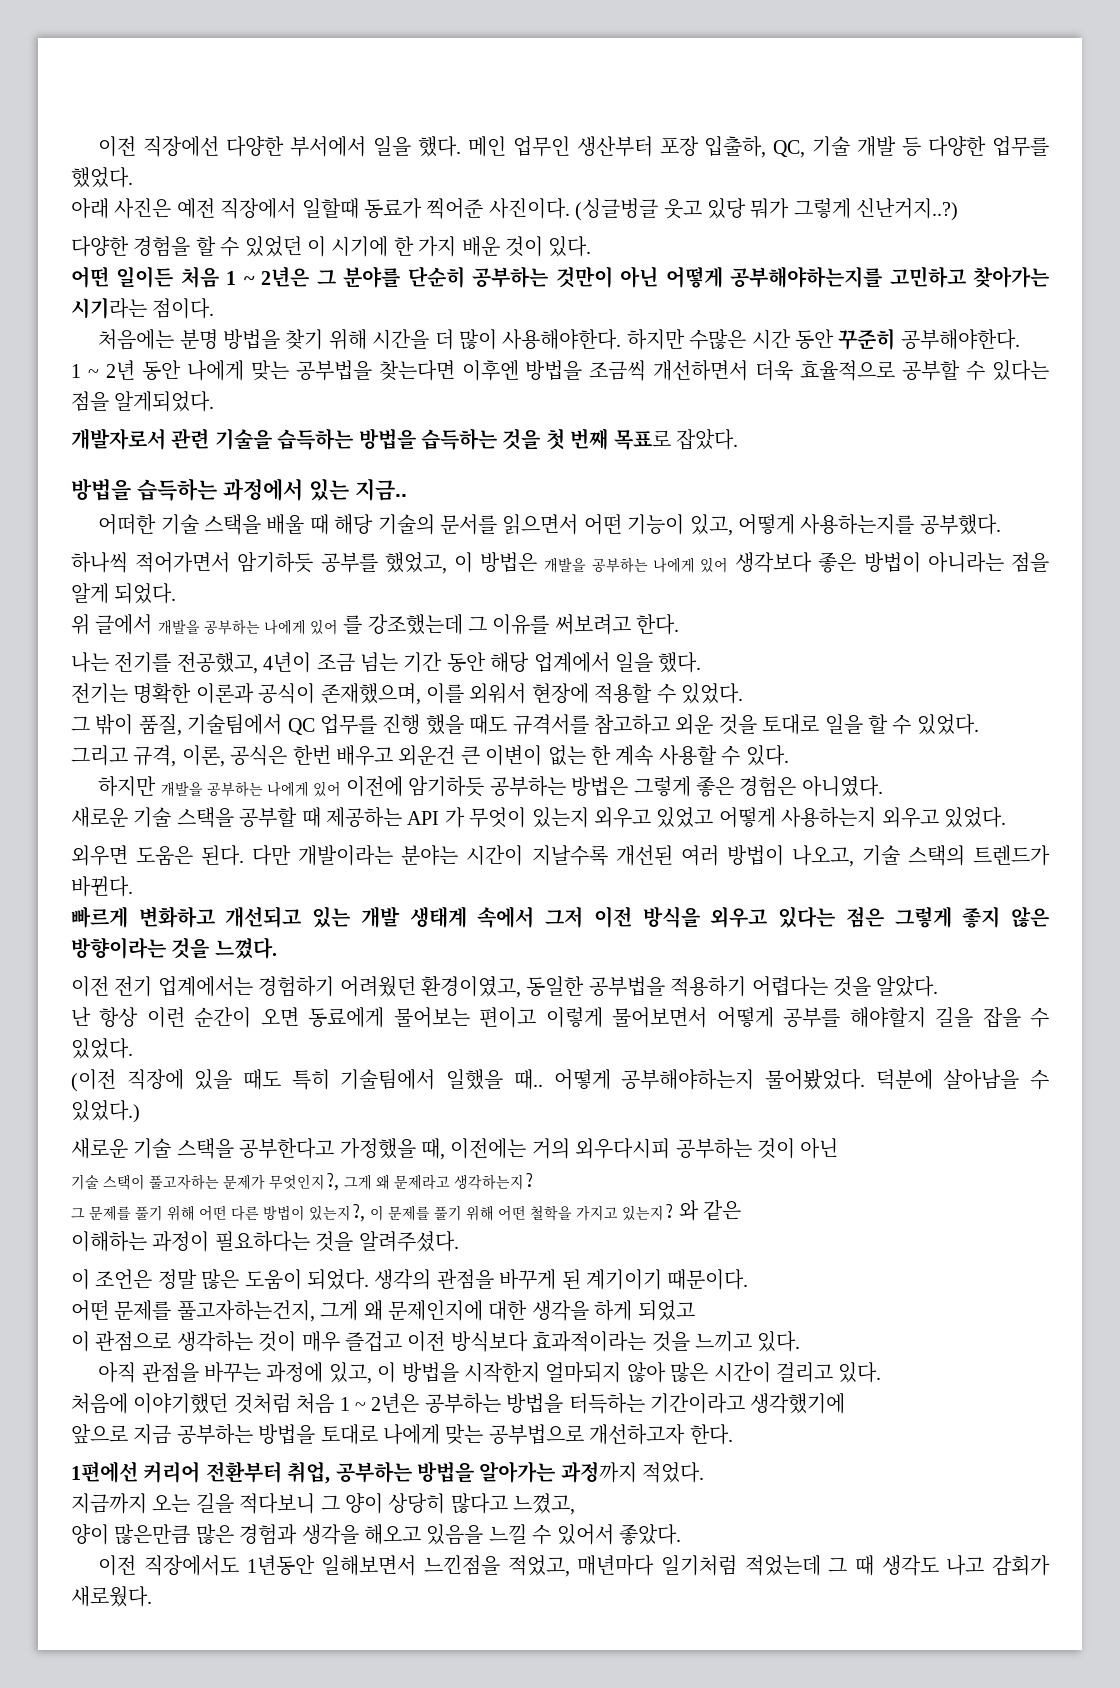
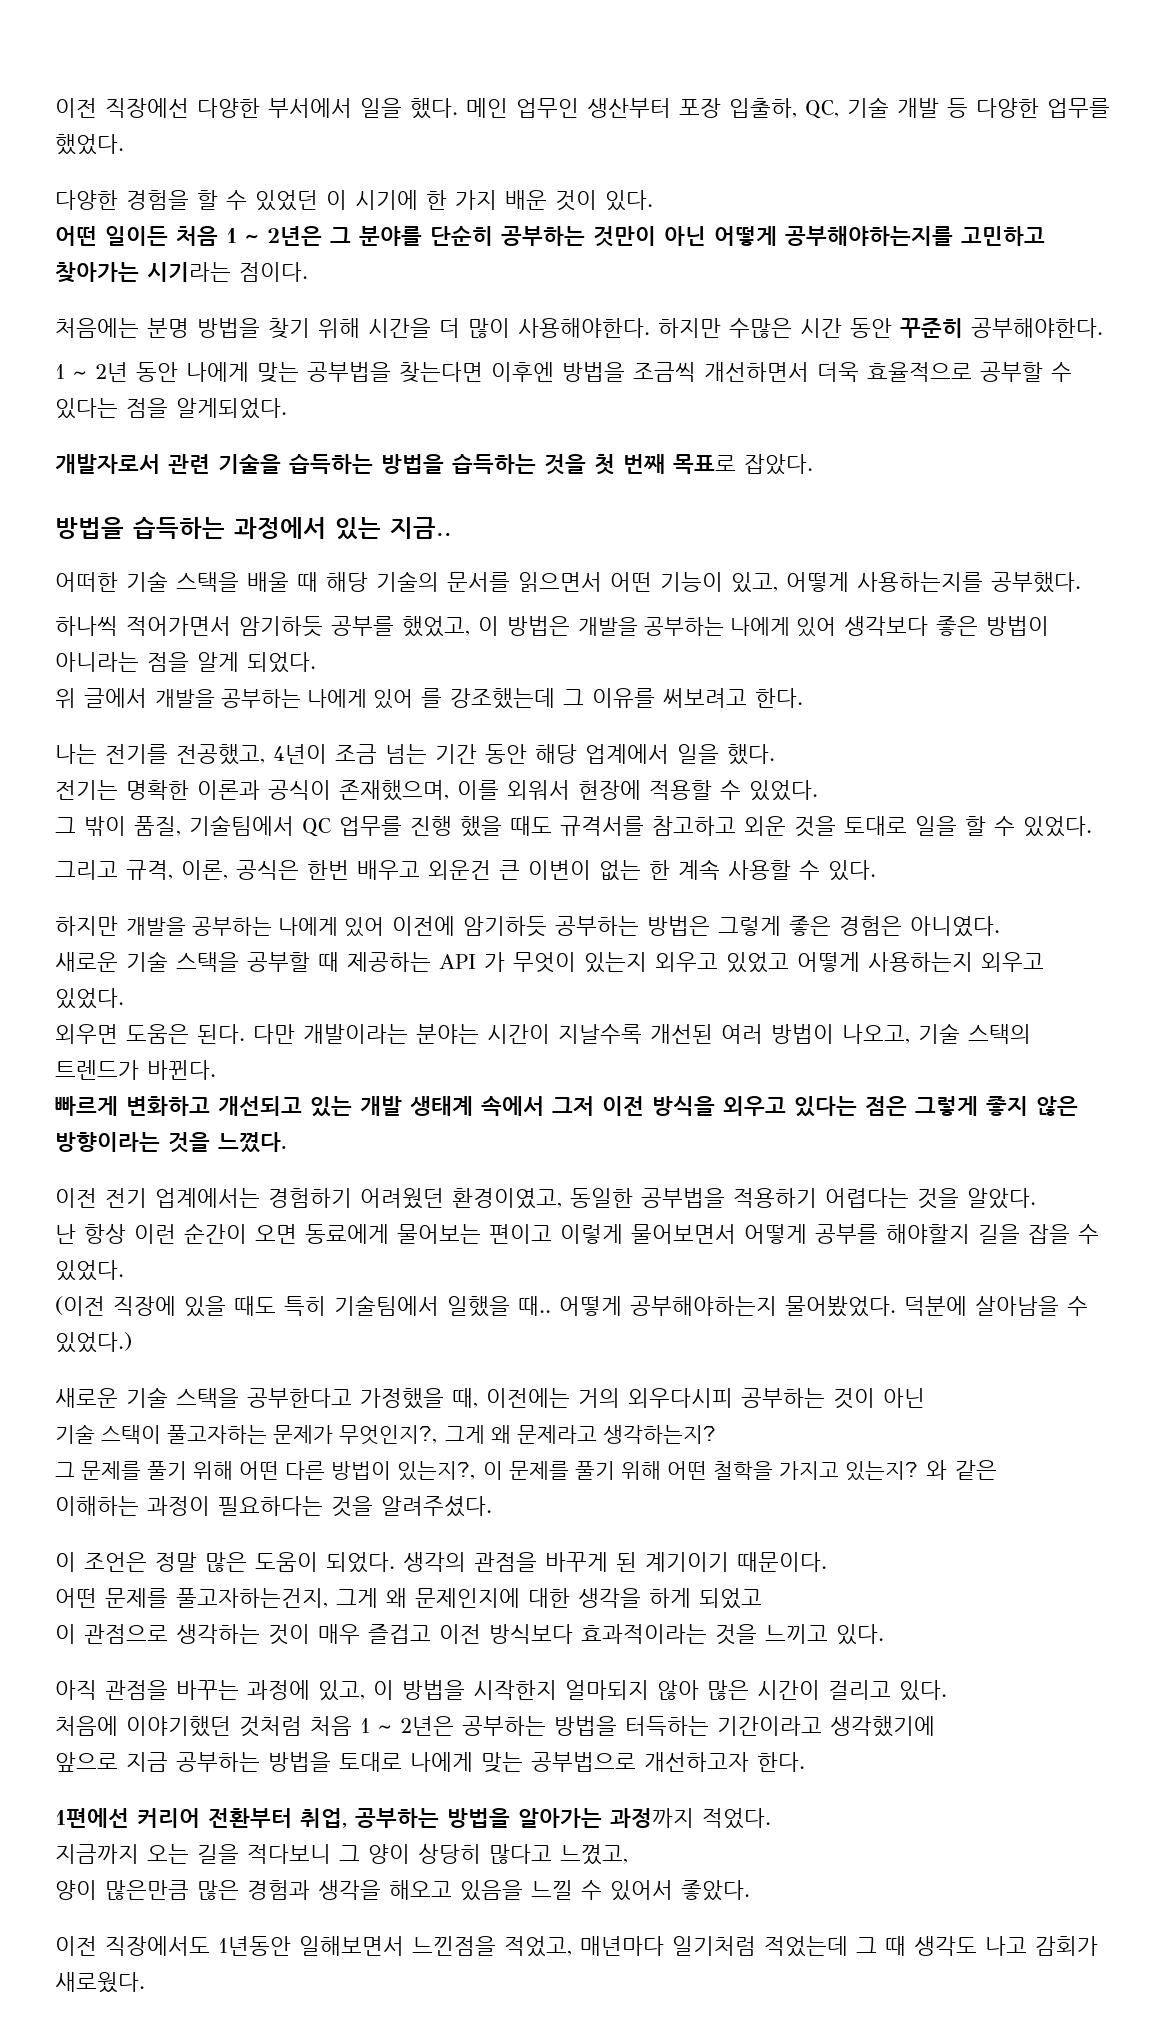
- 아래 사진은 예전 직장에서 일할때 동료가 찍어준 사진이다. (싱글벙글 웃고 있당 뭐가 그렇게 신난거지..?)

